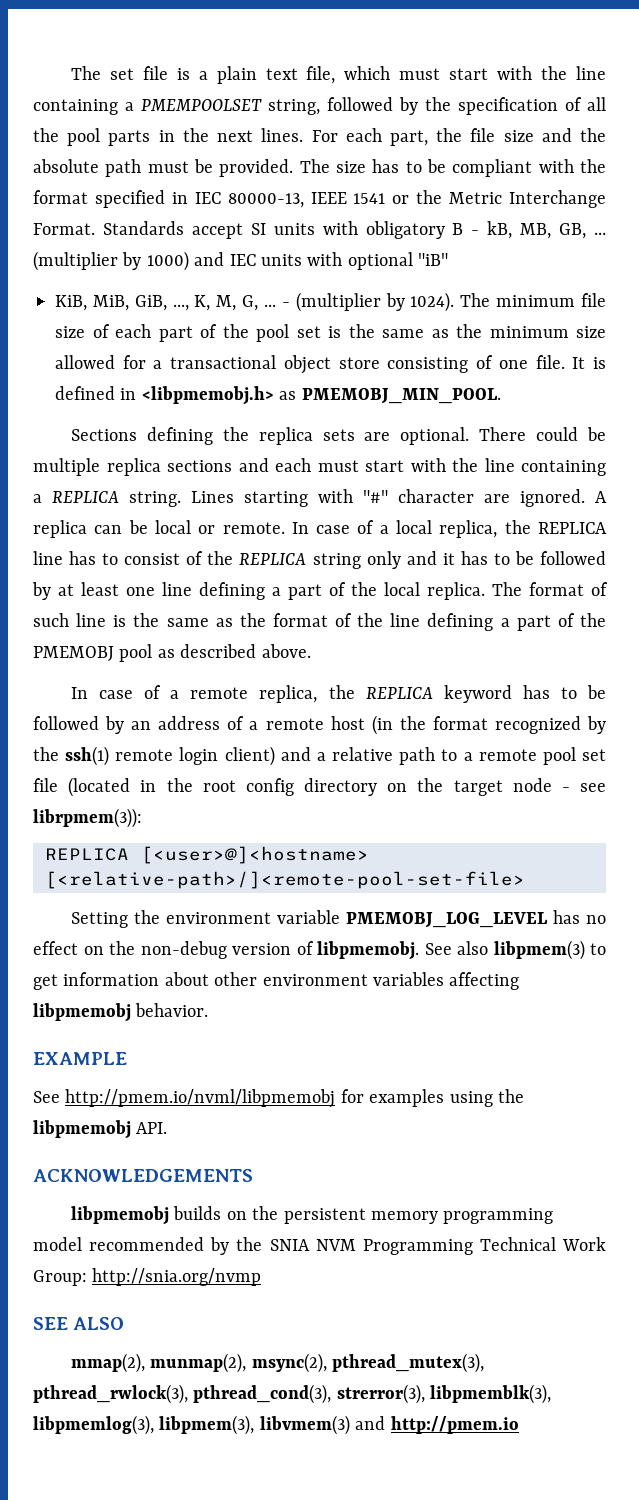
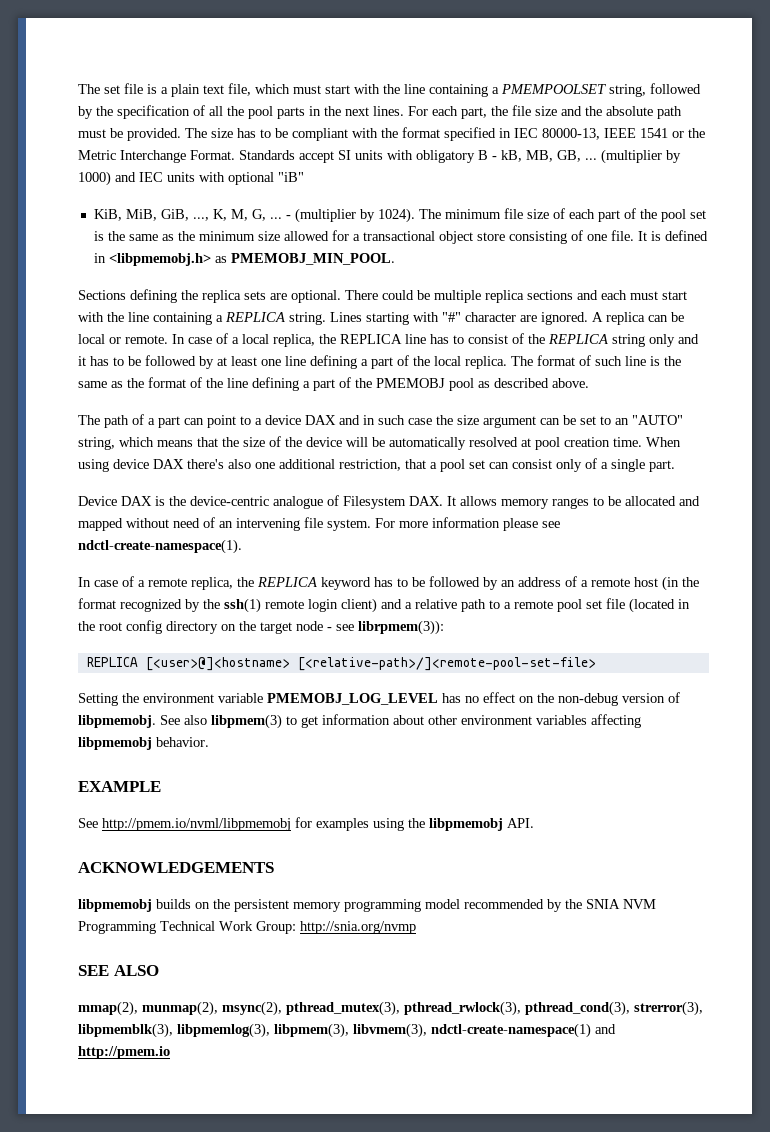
+ The path of a part can point to a device DAX and in such case the size argument can be set to an "AUTO" string, which means that the size of the device will be automatically resolved at pool creation time. When using device DAX there's also one additional restriction, that a pool set can consist only of a single part.
+ Device DAX is the device-centric analogue of Filesystem DAX. It allows memory ranges to be allocated and mapped without need of an intervening file system. For more information please see ndctl-create-namespace(1).
- mmap(2), munmap(2), msync(2), pthread_mutex(3), pthread_rwlock(3), pthread_cond(3), strerror(3), libpmemblk(3), libpmemlog(3), libpmem(3), libvmem(3) and http://pmem.io
+ mmap(2), munmap(2), msync(2), pthread_mutex(3), pthread_rwlock(3), pthread_cond(3), strerror(3), libpmemblk(3), libpmemlog(3), libpmem(3), libvmem(3), ndctl-create-namespace(1) and http://pmem.io

